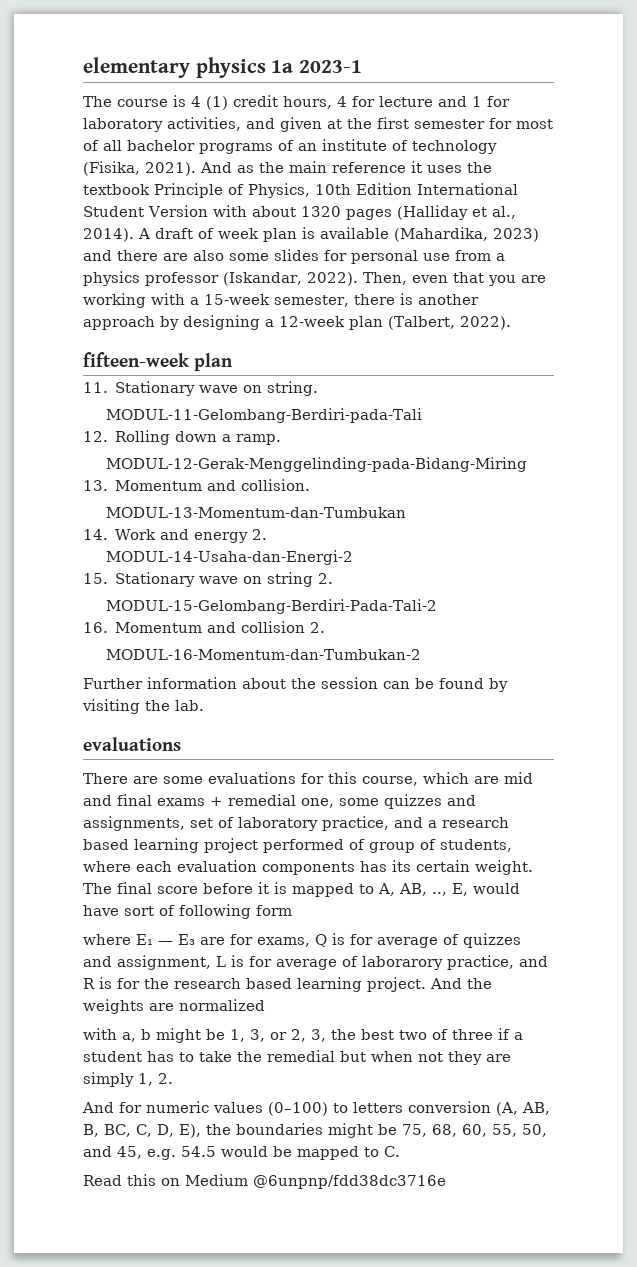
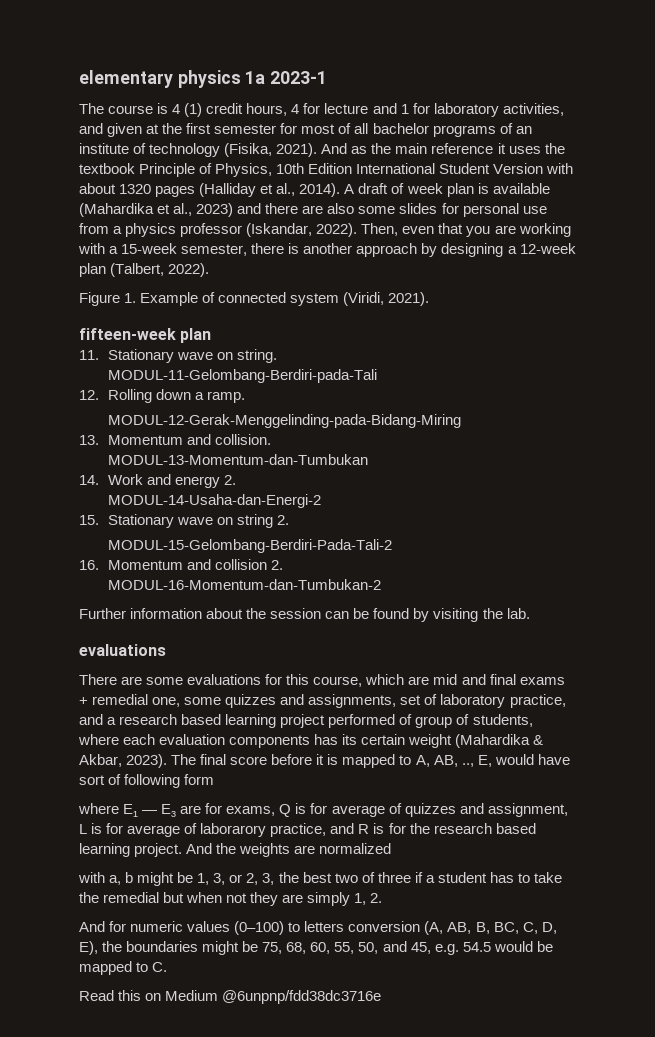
- A draft of week plan is available (Mahardika, 2023) and there are also some slides for personal use from a physics professor (Iskandar, 2022).
+ A draft of week plan is available (Mahardika et al., 2023) and there are also some slides for personal use from a physics professor (Iskandar, 2022).
+ Figure 1. Example of connected system (Viridi, 2021).
- There are some evaluations for this course, which are mid and final exams + remedial one, some quizzes and assignments, set of laboratory practice, and a research based learning project performed of group of students, where each evaluation components has its certain weight.
+ There are some evaluations for this course, which are mid and final exams + remedial one, some quizzes and assignments, set of laboratory practice, and a research based learning project performed of group of students, where each evaluation components has its certain weight (Mahardika & Akbar, 2023).

